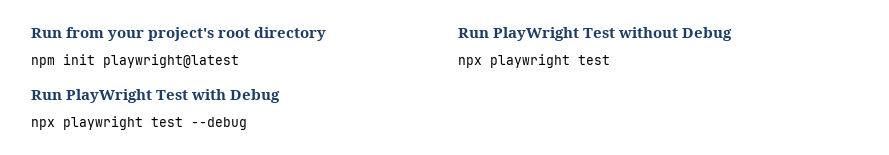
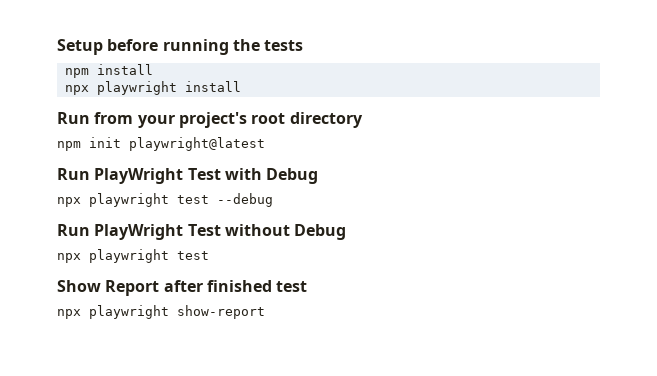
+ Setup before running the tests
+ npm install
+ npx playwright install
+ Show Report after finished test
+ npx playwright show-report

